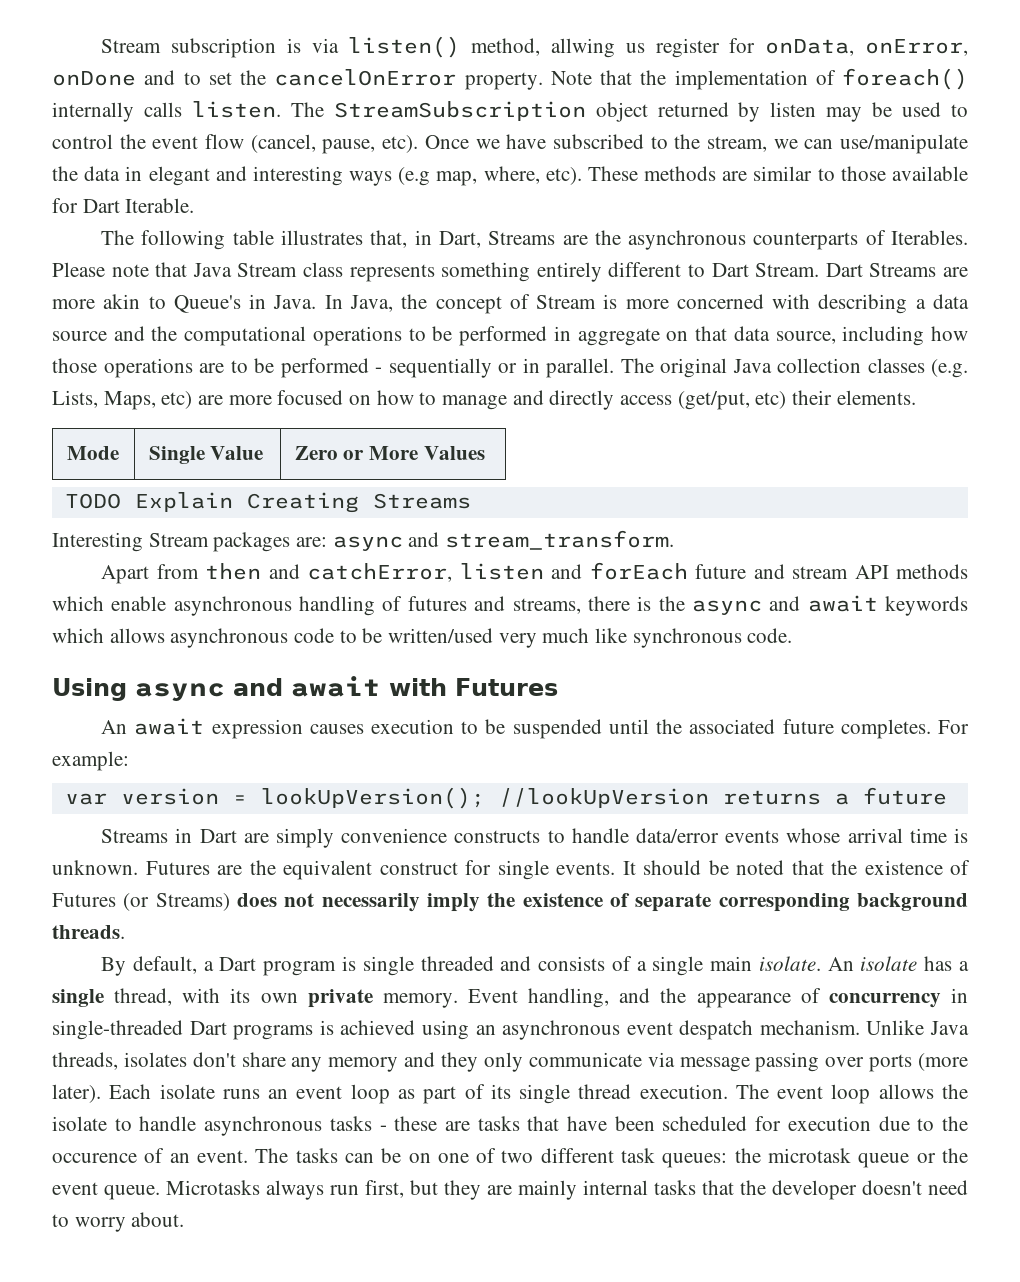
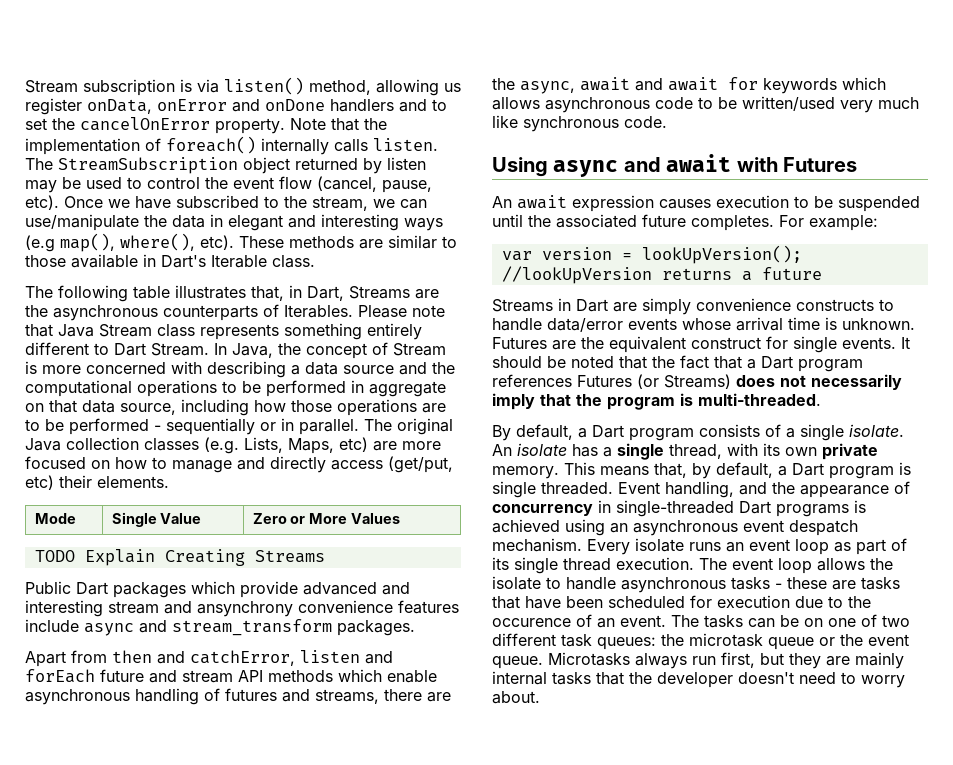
- Stream subscription is via listen() method, allwing us register for onData, onError, onDone and to set the cancelOnError property.
+ Stream subscription is via listen() method, allowing us register onData, onError and onDone handlers and to set the cancelOnError property.
- Once we have subscribed to the stream, we can use/manipulate the data in elegant and interesting ways (e.g map, where, etc).
+ Once we have subscribed to the stream, we can use/manipulate the data in elegant and interesting ways (e.g map(), where(), etc).
- These methods are similar to those available for Dart Iterable.
+ These methods are similar to those available in Dart's Iterable class.
- Dart Streams are more akin to Queue's in Java.
- Interesting Stream packages are: async and stream_transform.
+ Public Dart packages which provide advanced and interesting stream and ansynchrony convenience features include async and stream_transform packages.
- Apart from then and catchError, listen and forEach future and stream API methods which enable asynchronous handling of futures and streams, there is the async and await keywords which allows asynchronous code to be written/used very much like synchronous code.
+ Apart from then and catchError, listen and forEach future and stream API methods which enable asynchronous handling of futures and streams, there are the async, await and await for keywords which allows asynchronous code to be written/used very much like synchronous code.
- It should be noted that the existence of Futures (or Streams) does not necessarily imply the existence of separate corresponding background threads.
+ It should be noted that the fact that a Dart program references Futures (or Streams) does not necessarily imply that the program is multi-threaded.
- By default, a Dart program is single threaded and consists of a single main isolate.
+ By default, a Dart program consists of a single isolate.
+ This means that, by default, a Dart program is single threaded.
- Unlike Java threads, isolates don't share any memory and they only communicate via message passing over ports (more later). Each isolate runs an event loop as part of its single thread execution.
+ Every isolate runs an event loop as part of its single thread execution.

